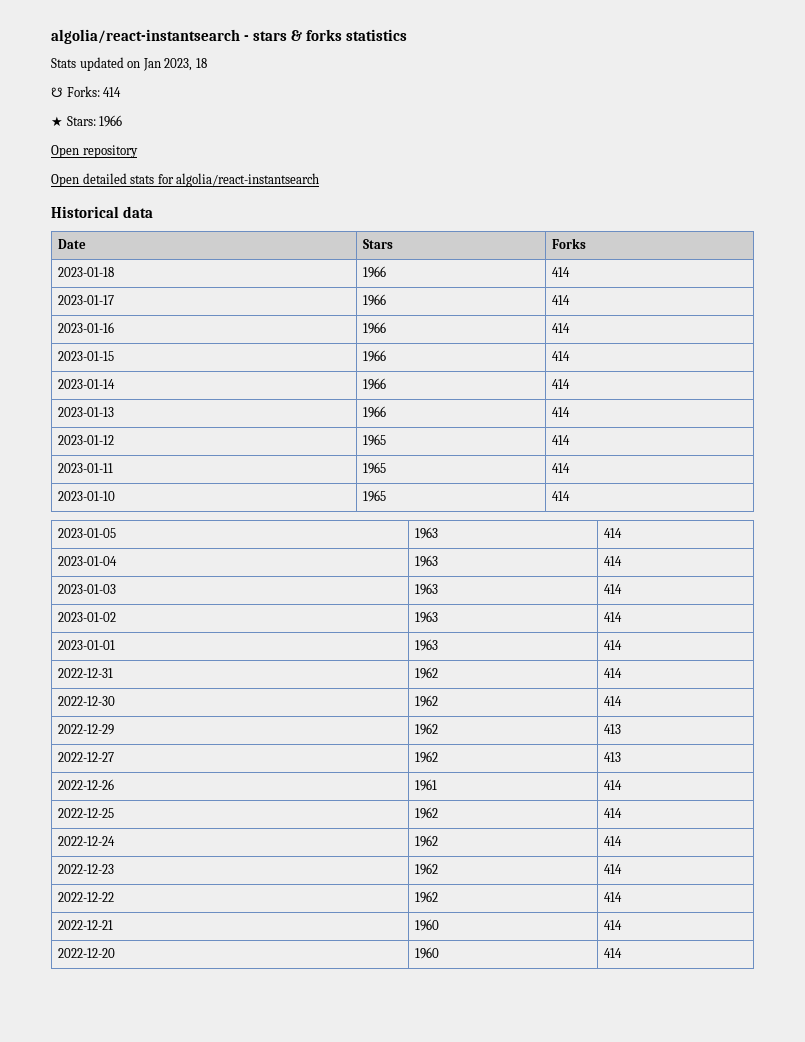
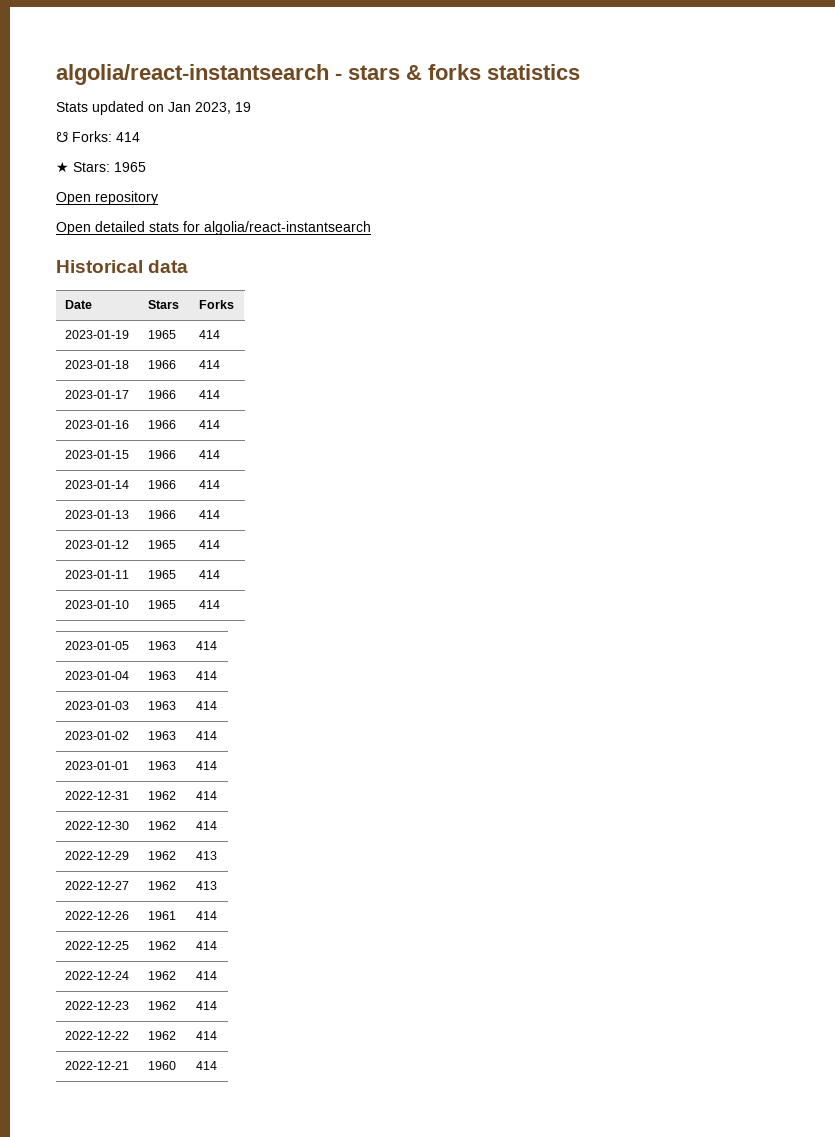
- Stats updated on Jan 2023, 18
+ Stats updated on Jan 2023, 19
- ★ Stars: 1966
+ ★ Stars: 1965
+ 2023-01-19 | 1965 | 414
- 2022-12-20 | 1960 | 414

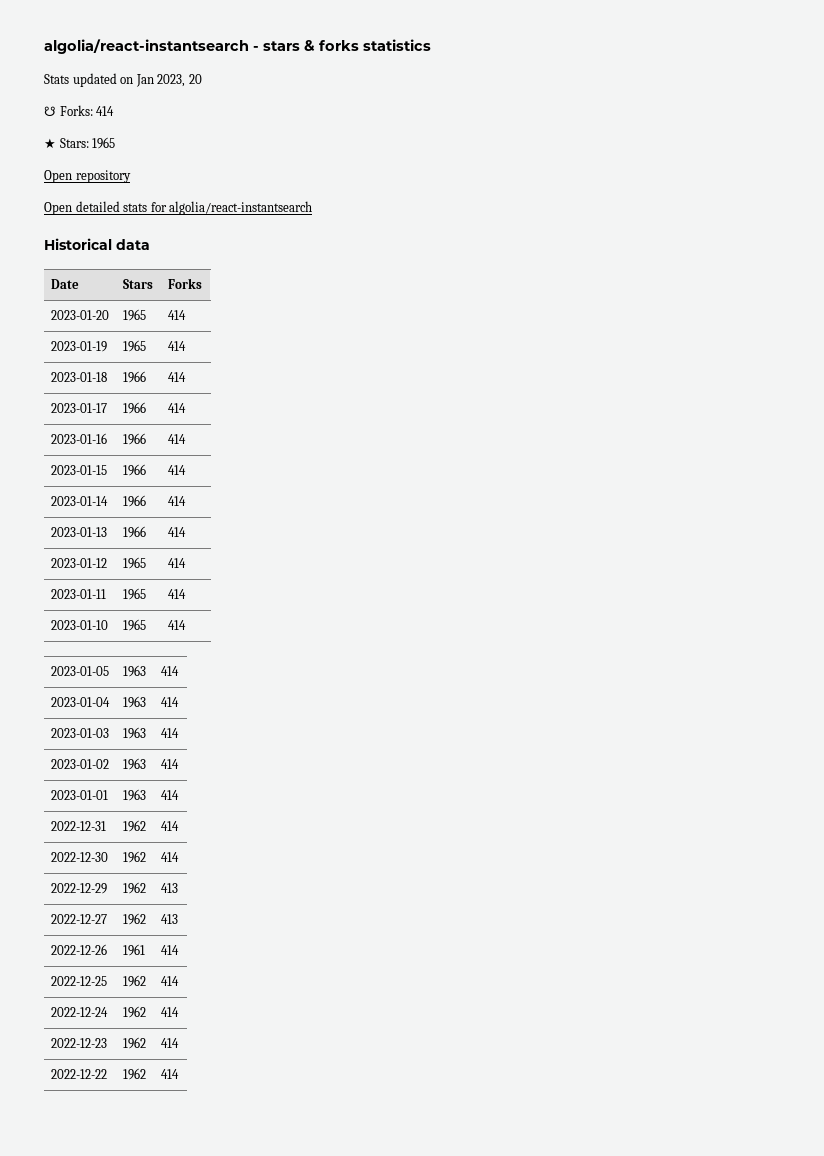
- Stats updated on Jan 2023, 19
+ Stats updated on Jan 2023, 20
+ 2023-01-20 | 1965 | 414
- 2022-12-21 | 1960 | 414

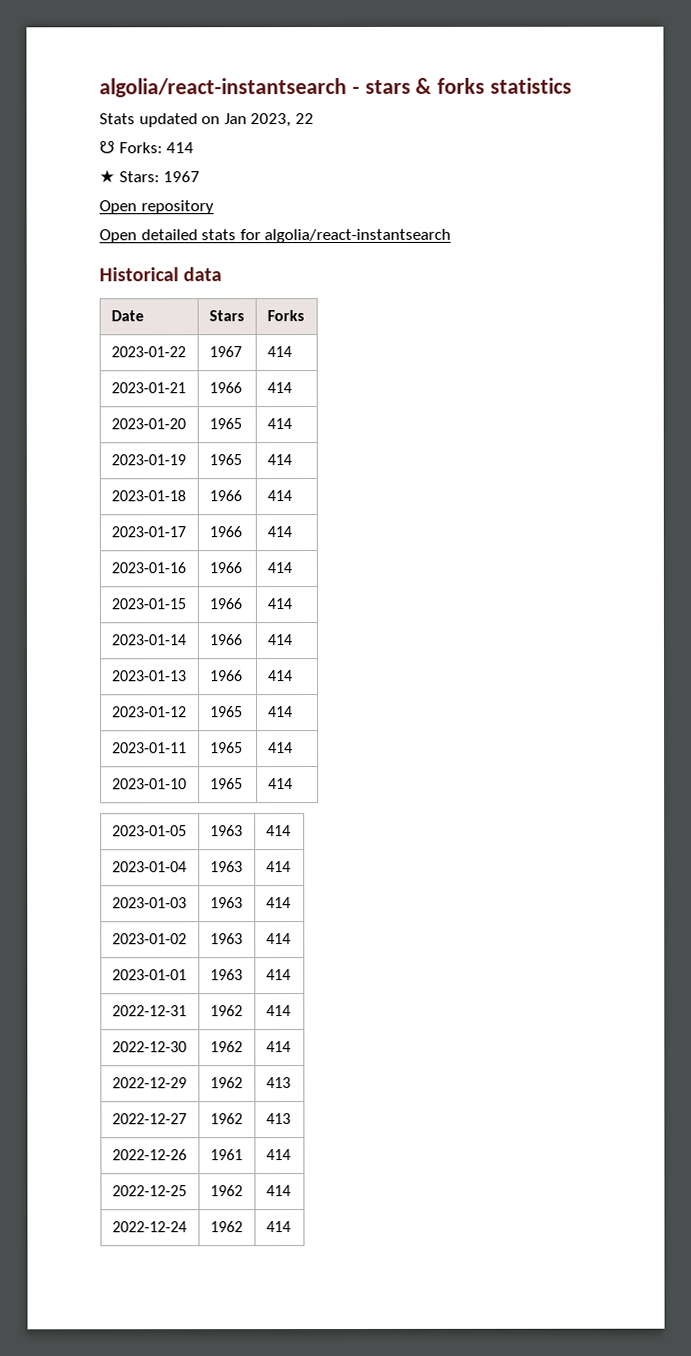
- Stats updated on Jan 2023, 20
+ Stats updated on Jan 2023, 22
- ★ Stars: 1965
+ ★ Stars: 1967
+ 2023-01-22 | 1967 | 414
+ 2023-01-21 | 1966 | 414
- 2022-12-23 | 1962 | 414
- 2022-12-22 | 1962 | 414

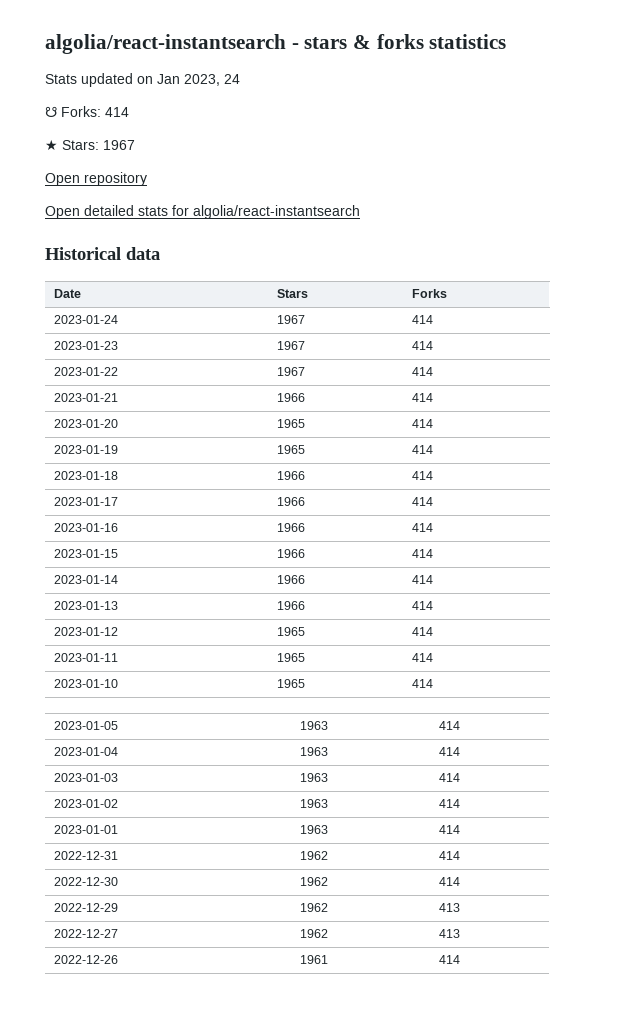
- Stats updated on Jan 2023, 22
+ Stats updated on Jan 2023, 24
+ 2023-01-24 | 1967 | 414
+ 2023-01-23 | 1967 | 414
- 2022-12-25 | 1962 | 414
- 2022-12-24 | 1962 | 414

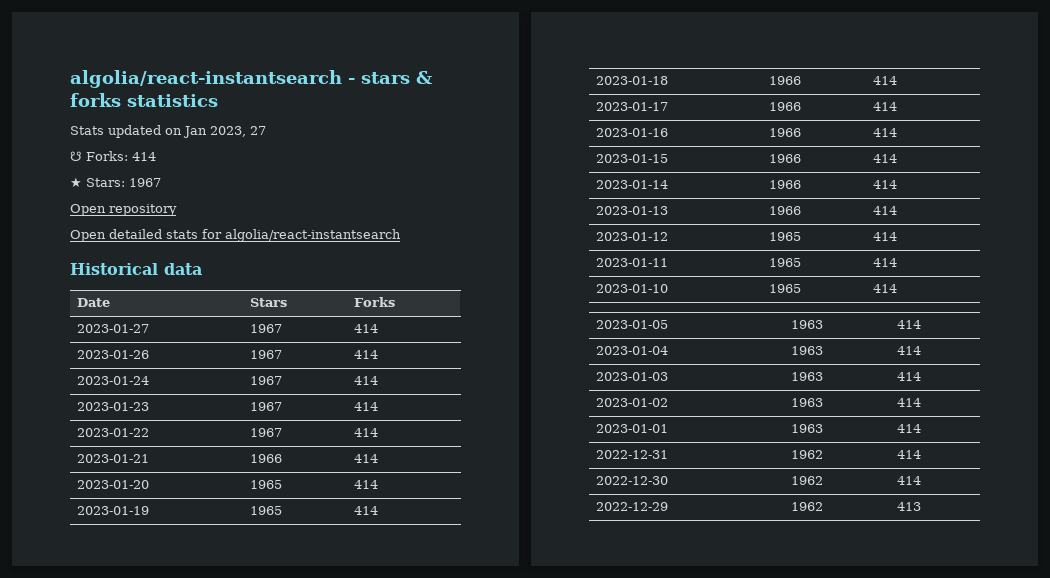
- Stats updated on Jan 2023, 24
+ Stats updated on Jan 2023, 27
+ 2023-01-27 | 1967 | 414
+ 2023-01-26 | 1967 | 414
- 2022-12-27 | 1962 | 413
- 2022-12-26 | 1961 | 414

